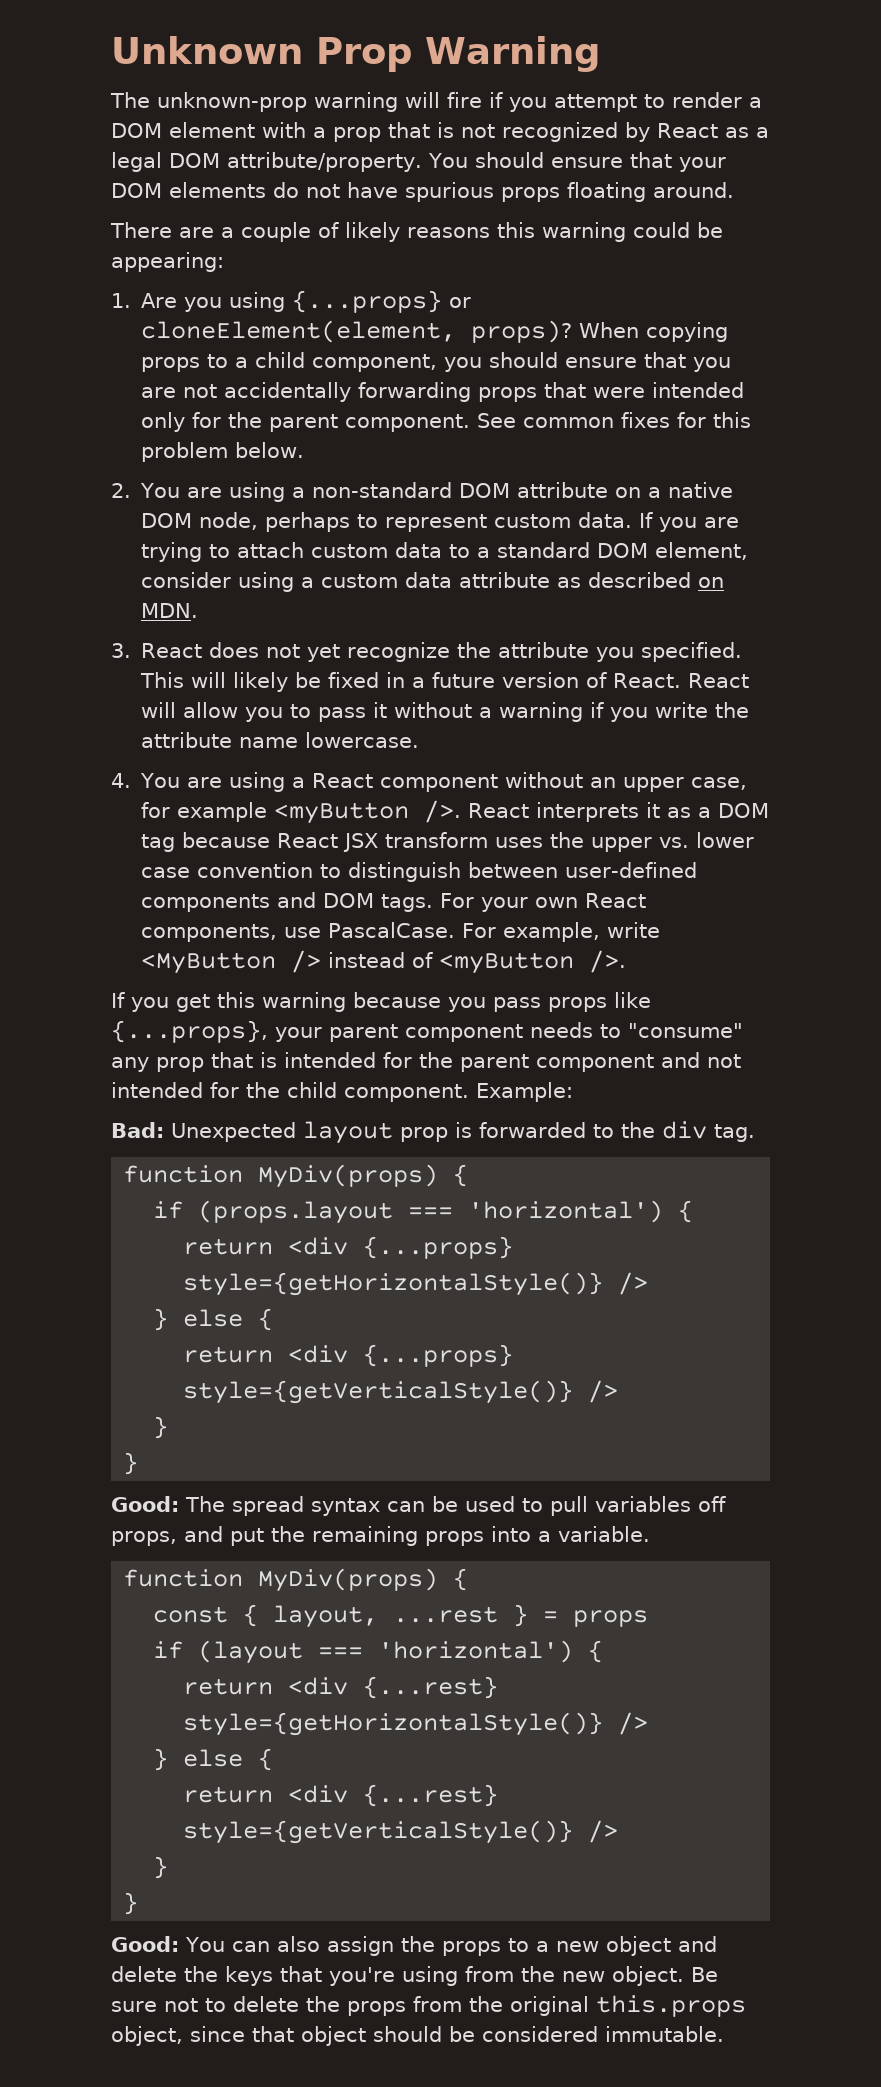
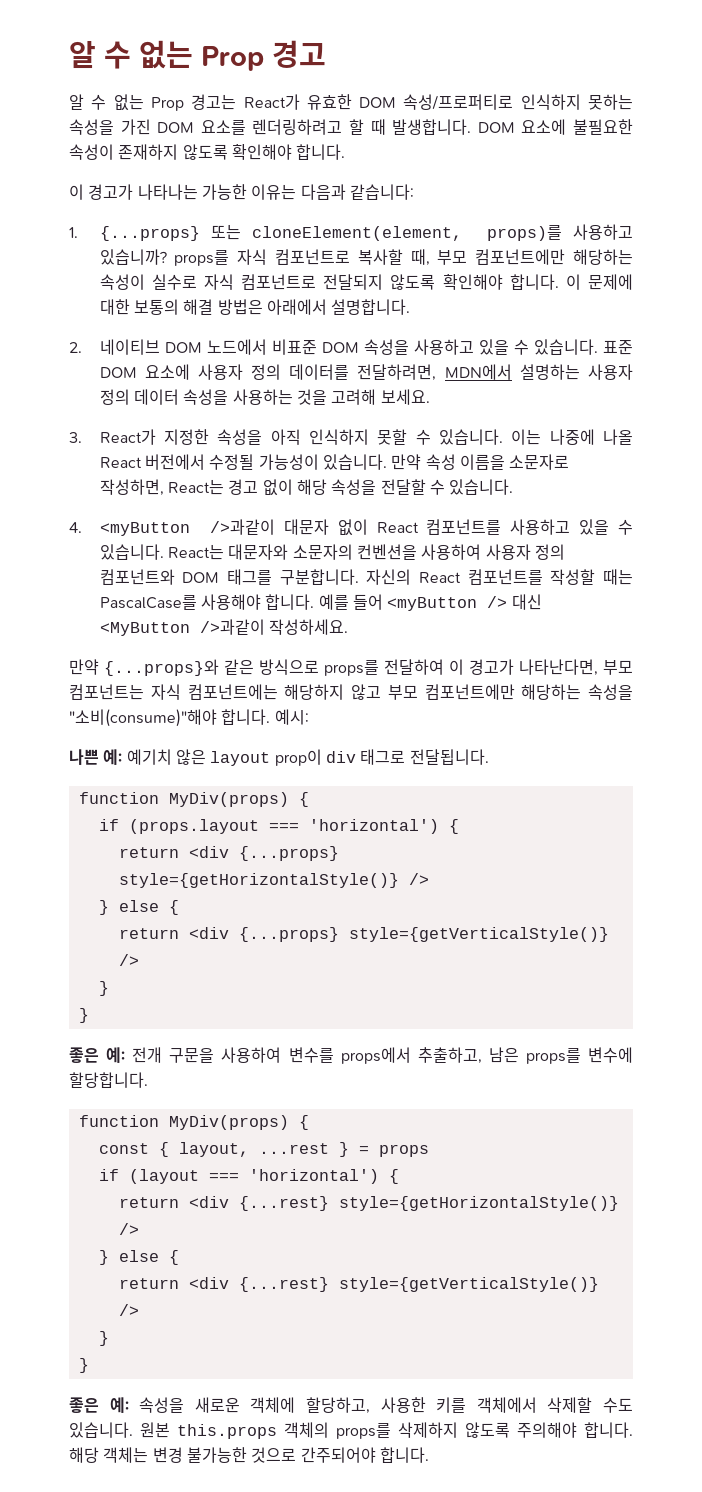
- Unknown Prop Warning
- The unknown-prop warning will fire if you attempt to render a DOM element with a prop that is not recognized by React as a legal DOM attribute/property. You should ensure that your DOM elements do not have spurious props floating around.
- There are a couple of likely reasons this warning could be appearing:
- 1. Are you using {...props} or cloneElement(element, props)? When copying props to a child component, you should ensure that you are not accidentally forwarding props that were intended only for the parent component. See common fixes for this problem below.
- 2. You are using a non-standard DOM attribute on a native DOM node, perhaps to represent custom data. If you are trying to attach custom data to a standard DOM element, consider using a custom data attribute as described on MDN.
- 3. React does not yet recognize the attribute you specified. This will likely be fixed in a future version of React. React will allow you to pass it without a warning if you write the attribute name lowercase.
- 4. You are using a React component without an upper case, for example <myButton />. React interprets it as a DOM tag because React JSX transform uses the upper vs. lower case convention to distinguish between user-defined components and DOM tags. For your own React components, use PascalCase. For example, write <MyButton /> instead of <myButton />.
- If you get this warning because you pass props like {...props}, your parent component needs to "consume" any prop that is intended for the parent component and not intended for the child component. Example:
- Bad: Unexpected layout prop is forwarded to the div tag.
+ 알 수 없는 Prop 경고
+ 알 수 없는 Prop 경고는 React가 유효한 DOM 속성/프로퍼티로 인식하지 못하는 속성을 가진 DOM 요소를 렌더링하려고 할 때 발생합니다. DOM 요소에 불필요한 속성이 존재하지 않도록 확인해야 합니다.
+ 이 경고가 나타나는 가능한 이유는 다음과 같습니다:
+ 1. {...props} 또는 cloneElement(element, props)를 사용하고 있습니까? props를 자식 컴포넌트로 복사할 때, 부모 컴포넌트에만 해당하는 속성이 실수로 자식 컴포넌트로 전달되지 않도록 확인해야 합니다. 이 문제에 대한 보통의 해결 방법은 아래에서 설명합니다.
+ 2. 네이티브 DOM 노드에서 비표준 DOM 속성을 사용하고 있을 수 있습니다. 표준 DOM 요소에 사용자 정의 데이터를 전달하려면, MDN에서 설명하는 사용자 정의 데이터 속성을 사용하는 것을 고려해 보세요.
+ 3. React가 지정한 속성을 아직 인식하지 못할 수 있습니다. 이는 나중에 나올 React 버전에서 수정될 가능성이 있습니다. 만약 속성 이름을 소문자로 작성하면, React는 경고 없이 해당 속성을 전달할 수 있습니다.
+ 4. <myButton />과같이 대문자 없이 React 컴포넌트를 사용하고 있을 수 있습니다. React는 대문자와 소문자의 컨벤션을 사용하여 사용자 정의 컴포넌트와 DOM 태그를 구분합니다. 자신의 React 컴포넌트를 작성할 때는 PascalCase를 사용해야 합니다. 예를 들어 <myButton /> 대신 <MyButton />과같이 작성하세요.
+ 만약 {...props}와 같은 방식으로 props를 전달하여 이 경고가 나타난다면, 부모 컴포넌트는 자식 컴포넌트에는 해당하지 않고 부모 컴포넌트에만 해당하는 속성을 "소비(consume)"해야 합니다. 예시:
+ 나쁜 예: 예기치 않은 layout prop이 div 태그로 전달됩니다.
- Good: The spread syntax can be used to pull variables off props, and put the remaining props into a variable.
+ 좋은 예: 전개 구문을 사용하여 변수를 props에서 추출하고, 남은 props를 변수에 할당합니다.
- Good: You can also assign the props to a new object and delete the keys that you're using from the new object. Be sure not to delete the props from the original this.props object, since that object should be considered immutable.
+ 좋은 예: 속성을 새로운 객체에 할당하고, 사용한 키를 객체에서 삭제할 수도 있습니다. 원본 this.props 객체의 props를 삭제하지 않도록 주의해야 합니다. 해당 객체는 변경 불가능한 것으로 간주되어야 합니다.

